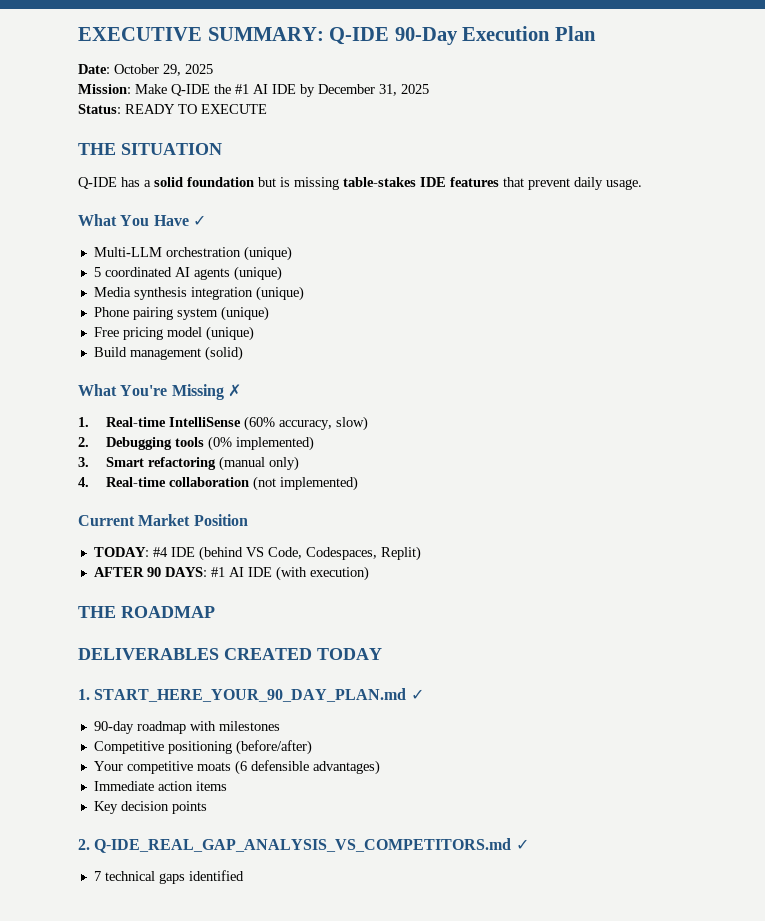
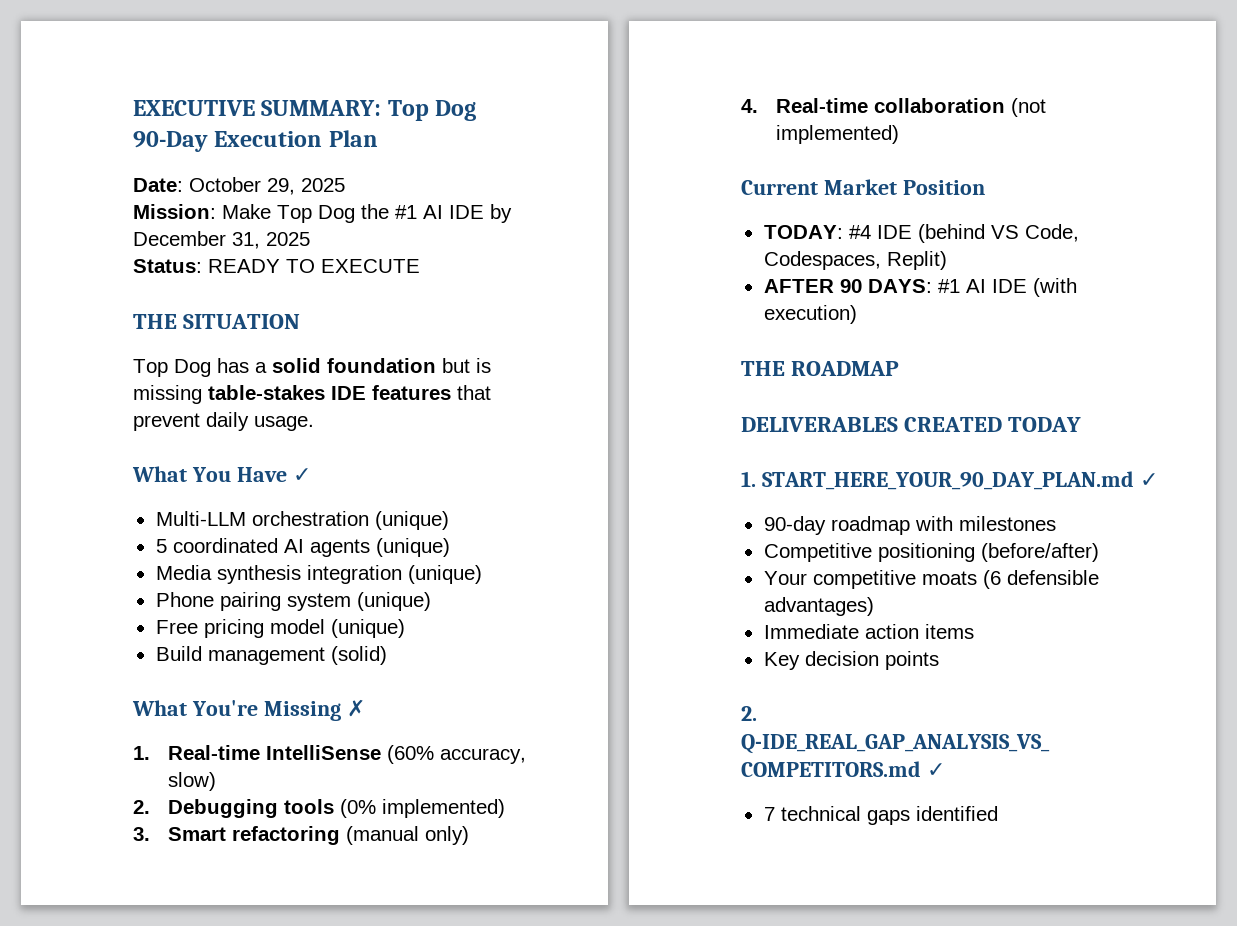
- EXECUTIVE SUMMARY: Q-IDE 90-Day Execution Plan
+ EXECUTIVE SUMMARY: Top Dog 90-Day Execution Plan
- Mission: Make Q-IDE the #1 AI IDE by December 31, 2025
+ Mission: Make Top Dog the #1 AI IDE by December 31, 2025
- Q-IDE has a solid foundation but is missing table-stakes IDE features that prevent daily usage.
+ Top Dog has a solid foundation but is missing table-stakes IDE features that prevent daily usage.

